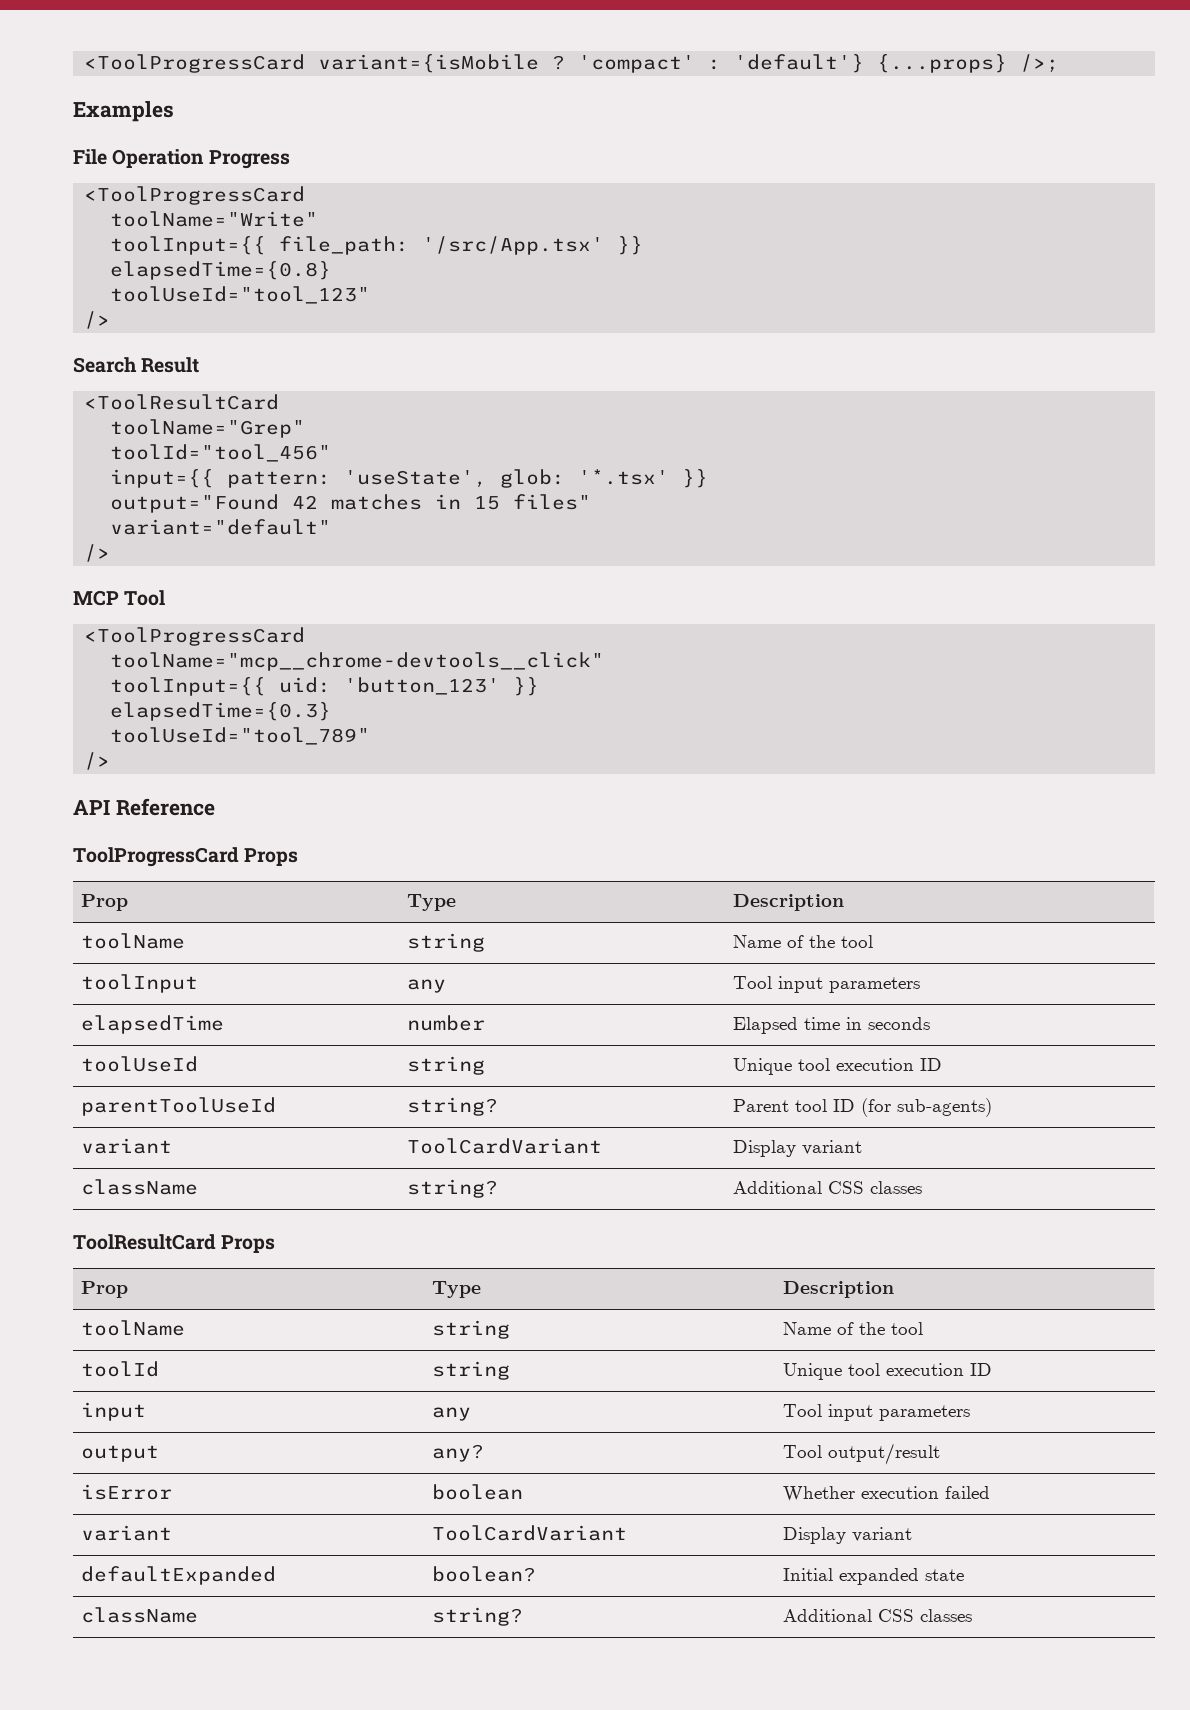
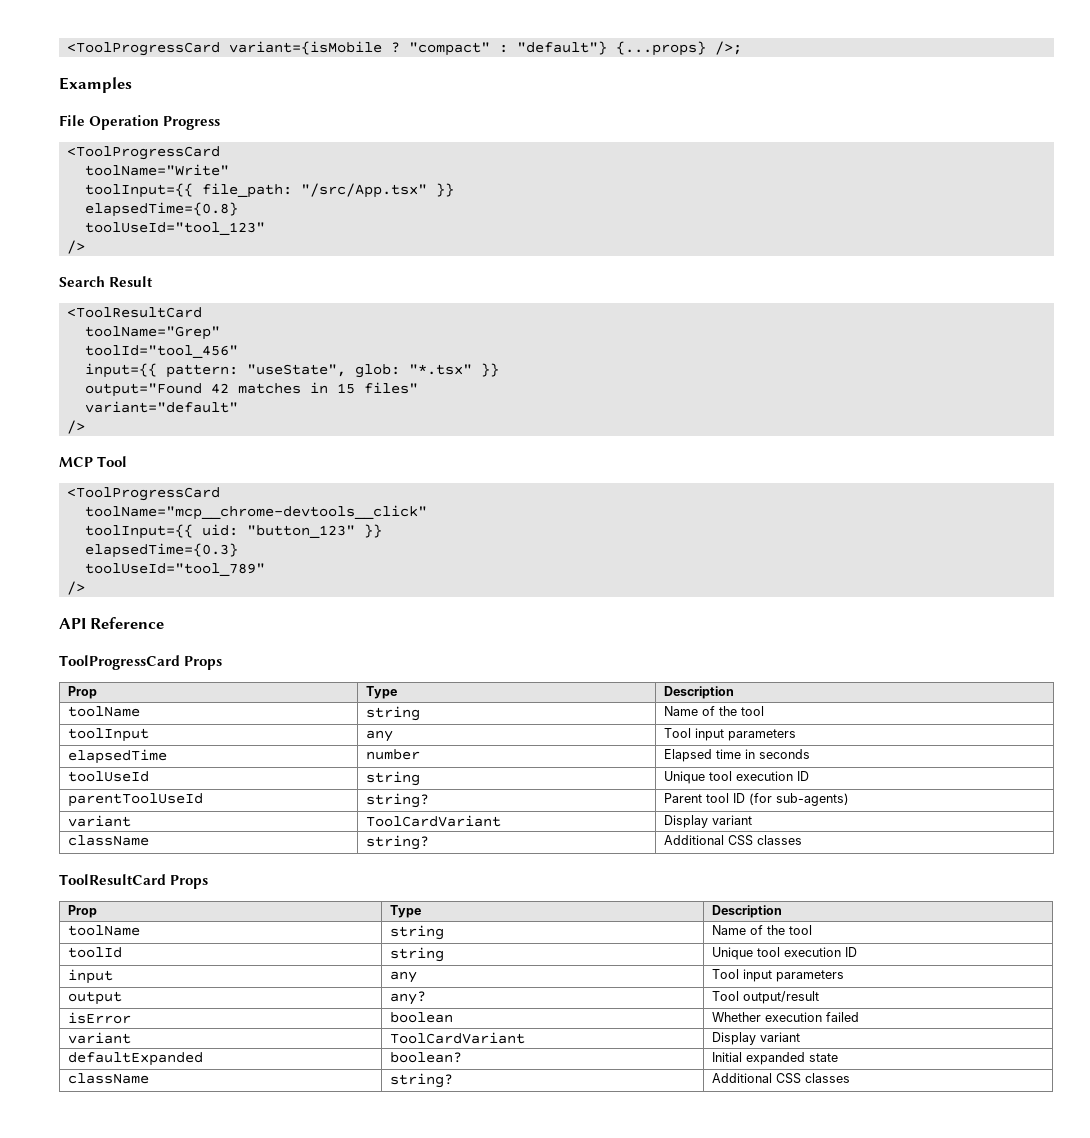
- 'compact' : 'default'} {...props} />;
+ "compact" : "default"} {...props} />;
- toolInput={{ file_path: '/src/App.tsx' }}
+ toolInput={{ file_path: "/src/App.tsx" }}
- input={{ pattern: 'useState', glob: '*.tsx' }}
+ input={{ pattern: "useState", glob: "*.tsx" }}
- toolInput={{ uid: 'button_123' }}
+ toolInput={{ uid: "button_123" }}

